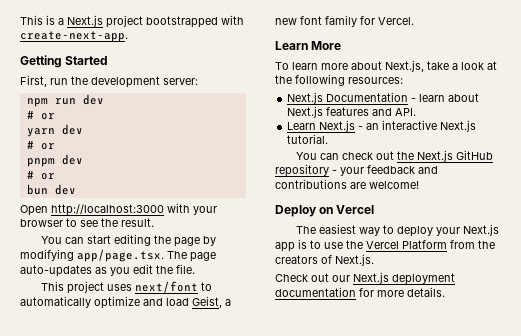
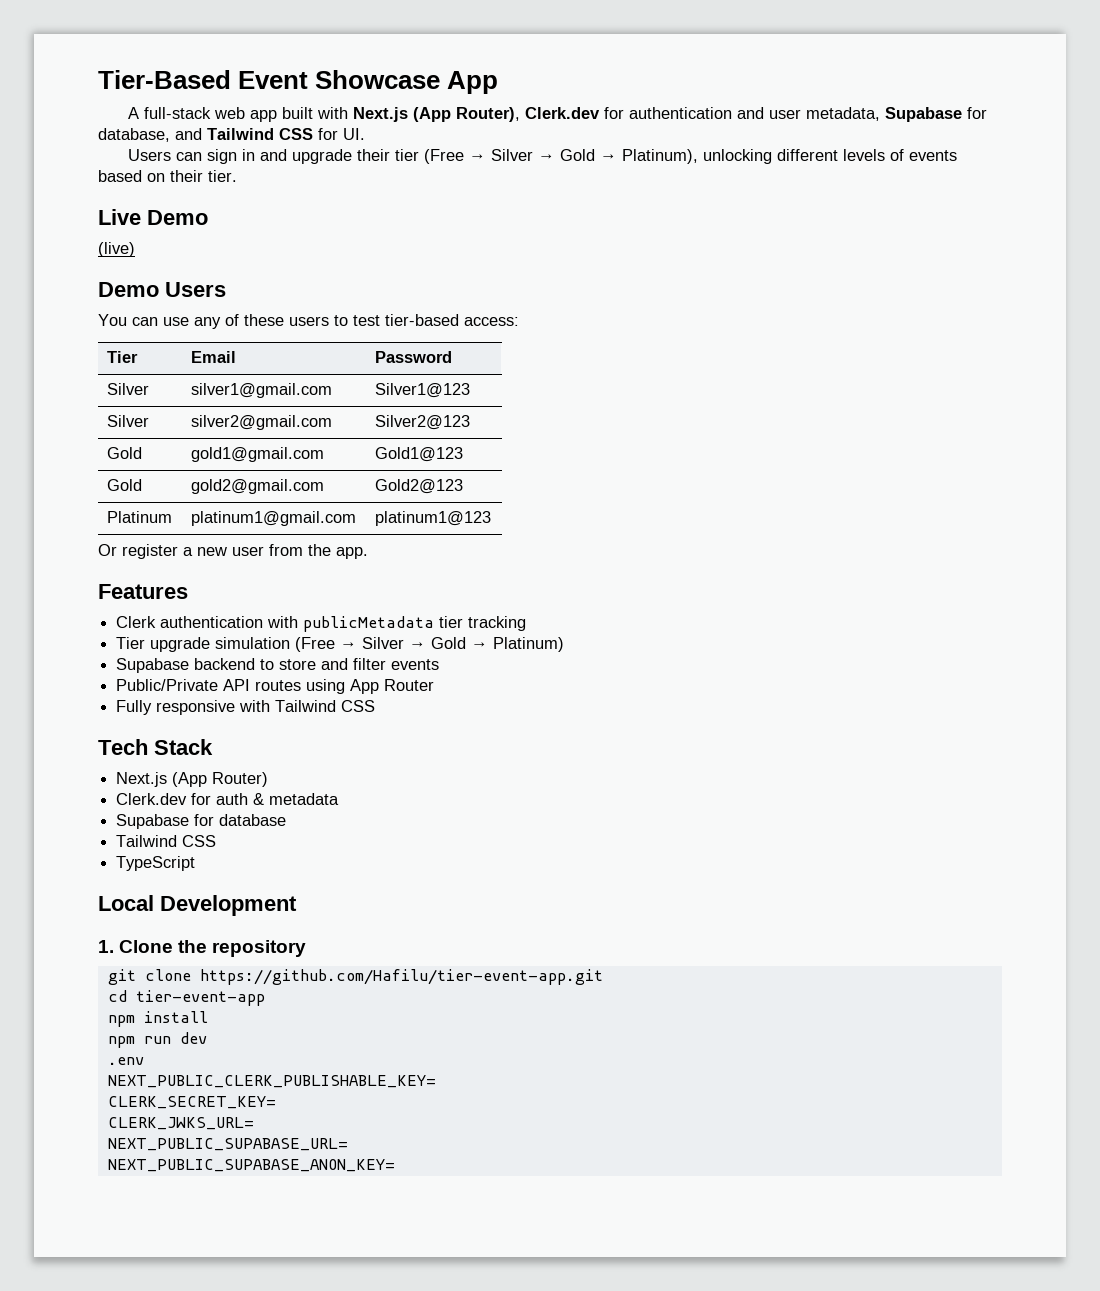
- This is a Next.js project bootstrapped with create-next-app.
- Getting Started
- First, run the development server:
+ Tier-Based Event Showcase App
+ A full-stack web app built with Next.js (App Router), Clerk.dev for authentication and user metadata, Supabase for database, and Tailwind CSS for UI.
+ Users can sign in and upgrade their tier (Free → Silver → Gold → Platinum), unlocking different levels of events based on their tier.
+ Live Demo
+ (live)
+ Demo Users
+ You can use any of these users to test tier-based access:
+ Tier | Email | Password
+ Silver | silver1@gmail.com | Silver1@123
+ Silver | silver2@gmail.com | Silver2@123
+ Gold | gold1@gmail.com | Gold1@123
+ Gold | gold2@gmail.com | Gold2@123
+ Platinum | platinum1@gmail.com | platinum1@123
+ Or register a new user from the app.
+ Features
+ Clerk authentication with publicMetadata tier tracking
+ Tier upgrade simulation (Free → Silver → Gold → Platinum)
+ Supabase backend to store and filter events
+ Public/Private API routes using App Router
+ Fully responsive with Tailwind CSS
+ Tech Stack
+ Next.js (App Router)
+ Clerk.dev for auth & metadata
+ Supabase for database
+ Tailwind CSS
+ TypeScript
+ Local Development
+ 1. Clone the repository
+ git clone https://github.com/Hafilu/tier-event-app.git
+ cd tier-event-app
+ npm install
  npm run dev
- # or
- yarn dev
- # or
- pnpm dev
- # or
- bun dev
- Open http://localhost:3000 with your browser to see the result.
- You can start editing the page by modifying app/page.tsx. The page auto-updates as you edit the file.
- This project uses next/font to automatically optimize and load Geist, a new font family for Vercel.
- Learn More
- To learn more about Next.js, take a look at the following resources:
- Next.js Documentation - learn about Next.js features and API.
- Learn Next.js - an interactive Next.js tutorial.
- You can check out the Next.js GitHub repository - your feedback and contributions are welcome!
- Deploy on Vercel
- The easiest way to deploy your Next.js app is to use the Vercel Platform from the creators of Next.js.
- Check out our Next.js deployment documentation for more details.
+ .env
+ NEXT_PUBLIC_CLERK_PUBLISHABLE_KEY=
+ CLERK_SECRET_KEY=
+ CLERK_JWKS_URL=
+ NEXT_PUBLIC_SUPABASE_URL=
+ NEXT_PUBLIC_SUPABASE_ANON_KEY=

